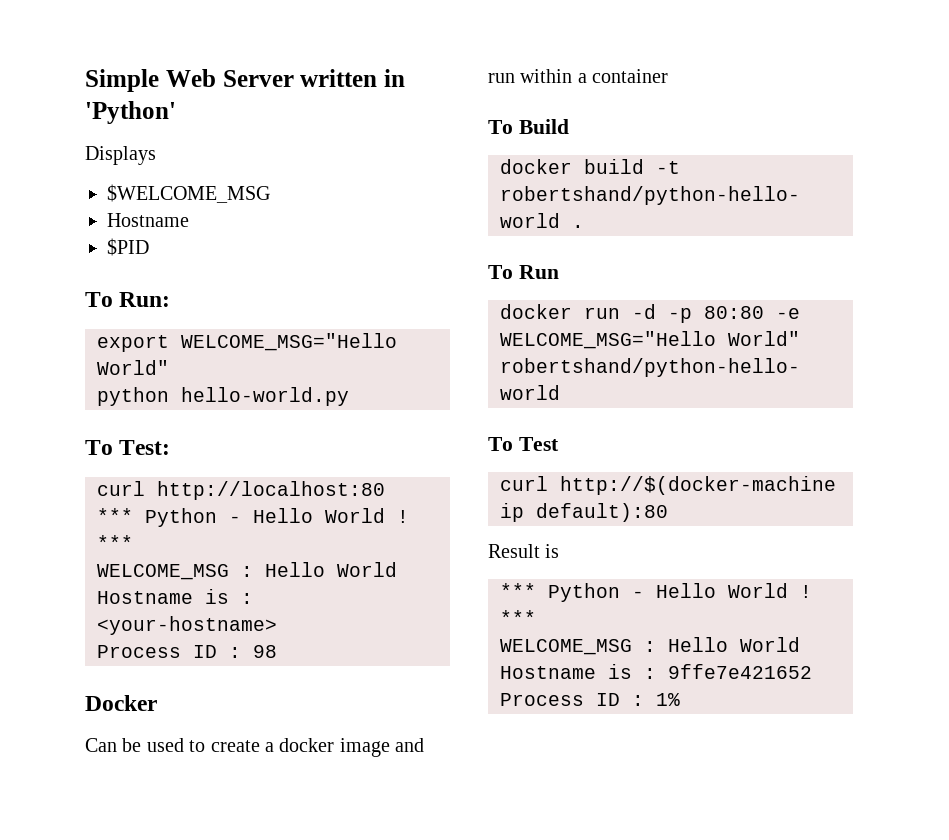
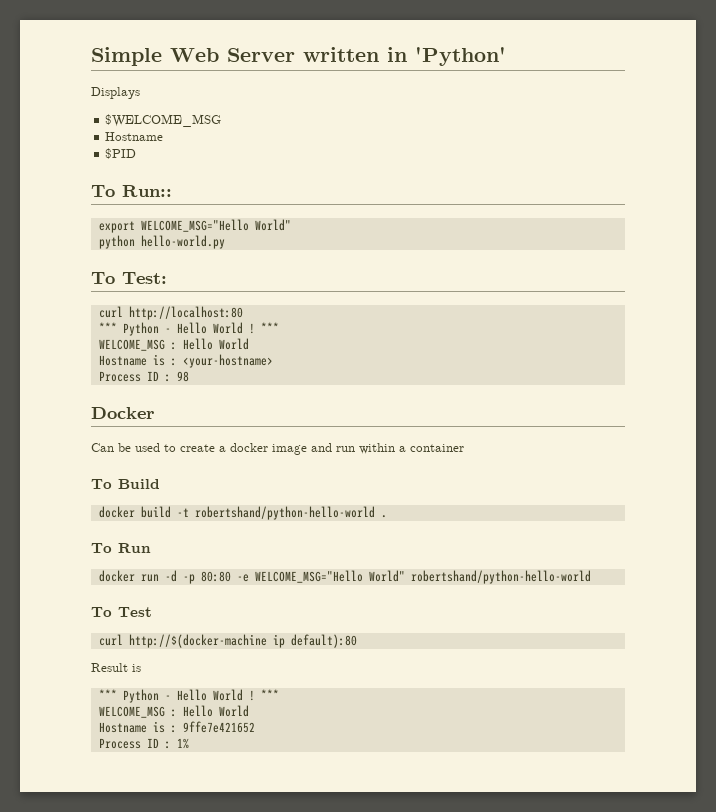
- To Run:
+ To Run::

